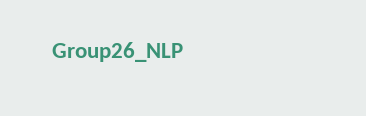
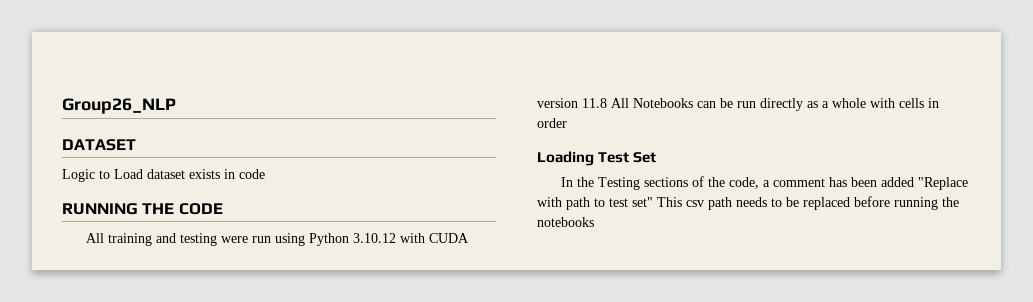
+ DATASET
+ Logic to Load dataset exists in code
+ RUNNING THE CODE
+ All training and testing were run using Python 3.10.12 with CUDA version 11.8 All Notebooks can be run directly as a whole with cells in order
+ Loading Test Set
+ In the Testing sections of the code, a comment has been added "Replace with path to test set" This csv path needs to be replaced before running the notebooks

